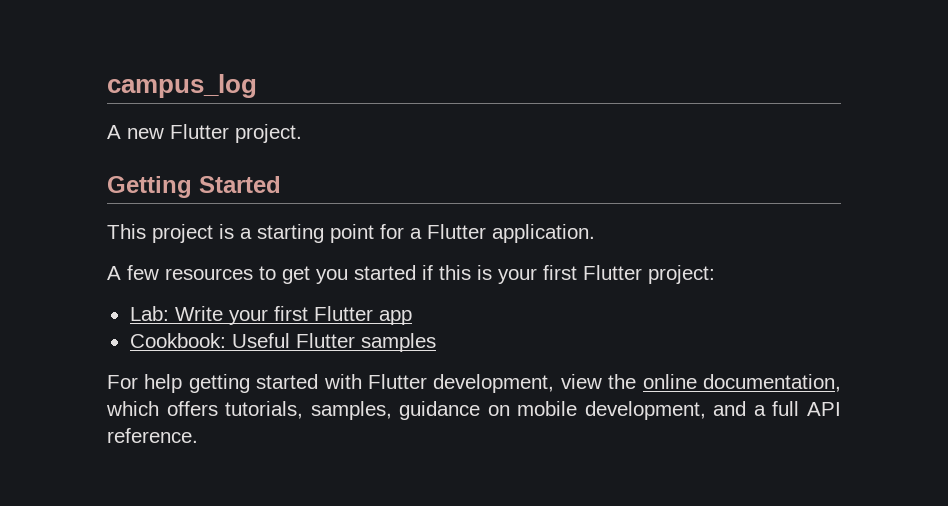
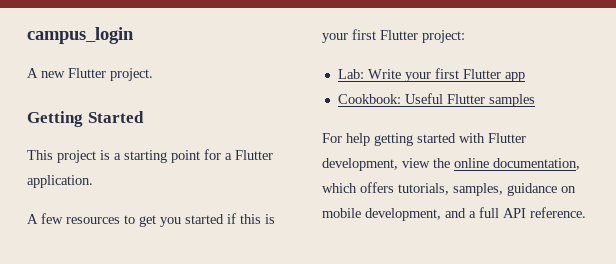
- campus_log
+ campus_login

